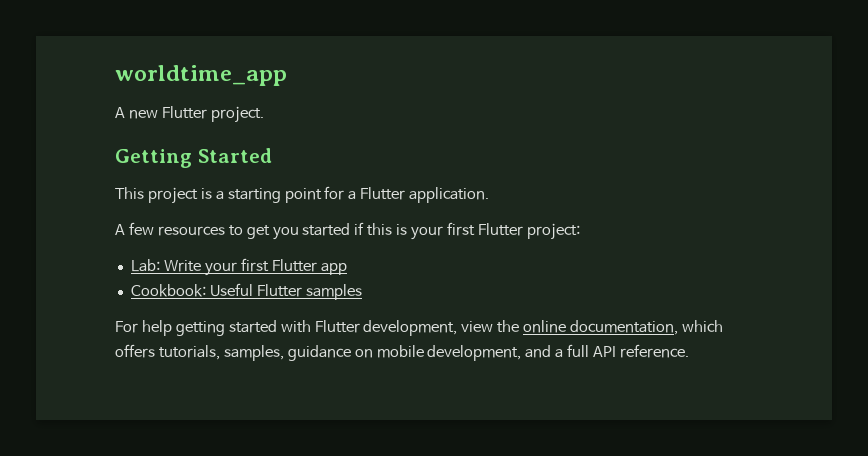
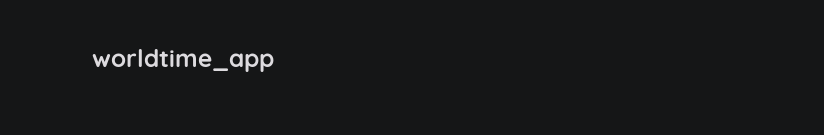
- A new Flutter project.
- Getting Started
- This project is a starting point for a Flutter application.
- A few resources to get you started if this is your first Flutter project:
- Lab: Write your first Flutter app
- Cookbook: Useful Flutter samples
- For help getting started with Flutter development, view the online documentation, which offers tutorials, samples, guidance on mobile development, and a full API reference.

